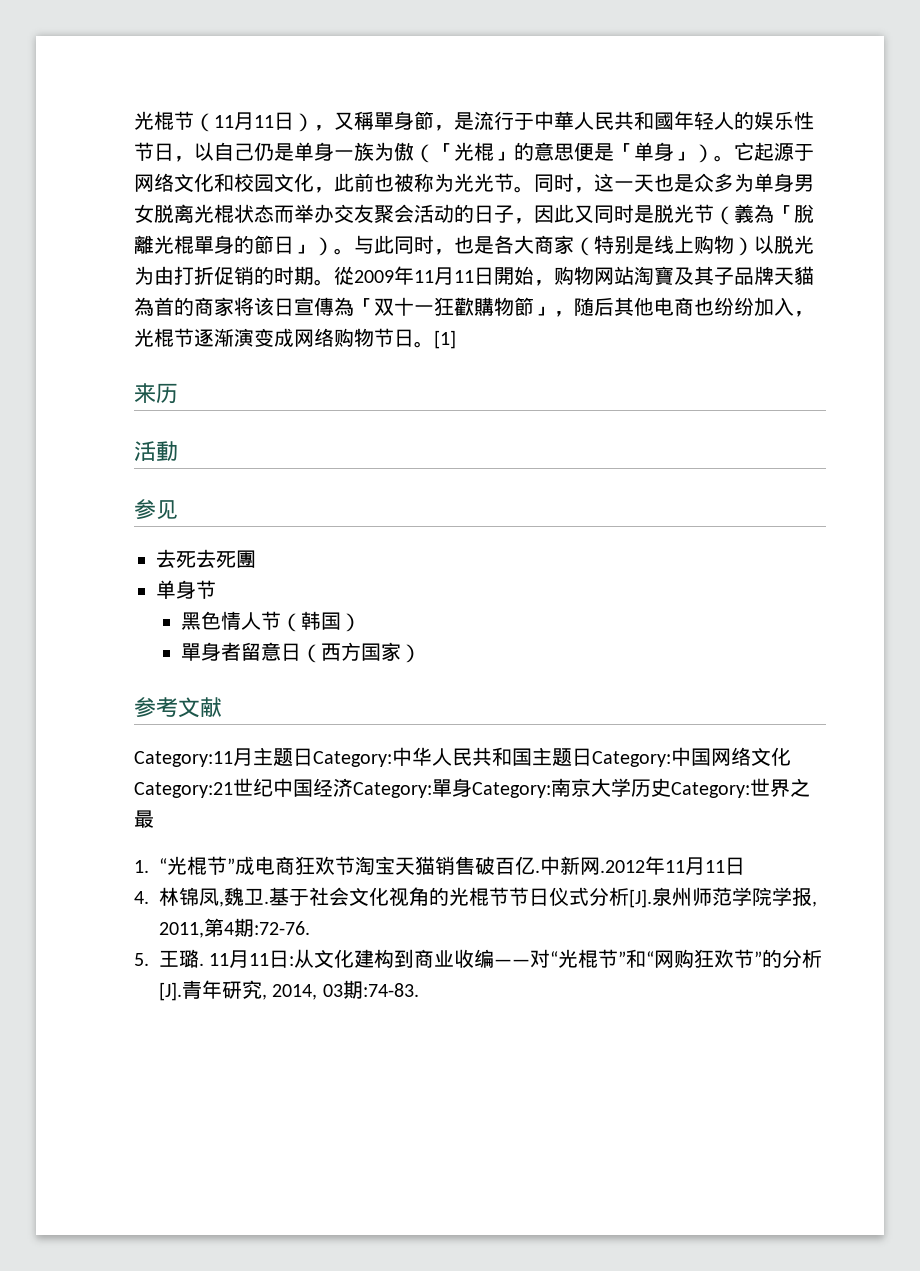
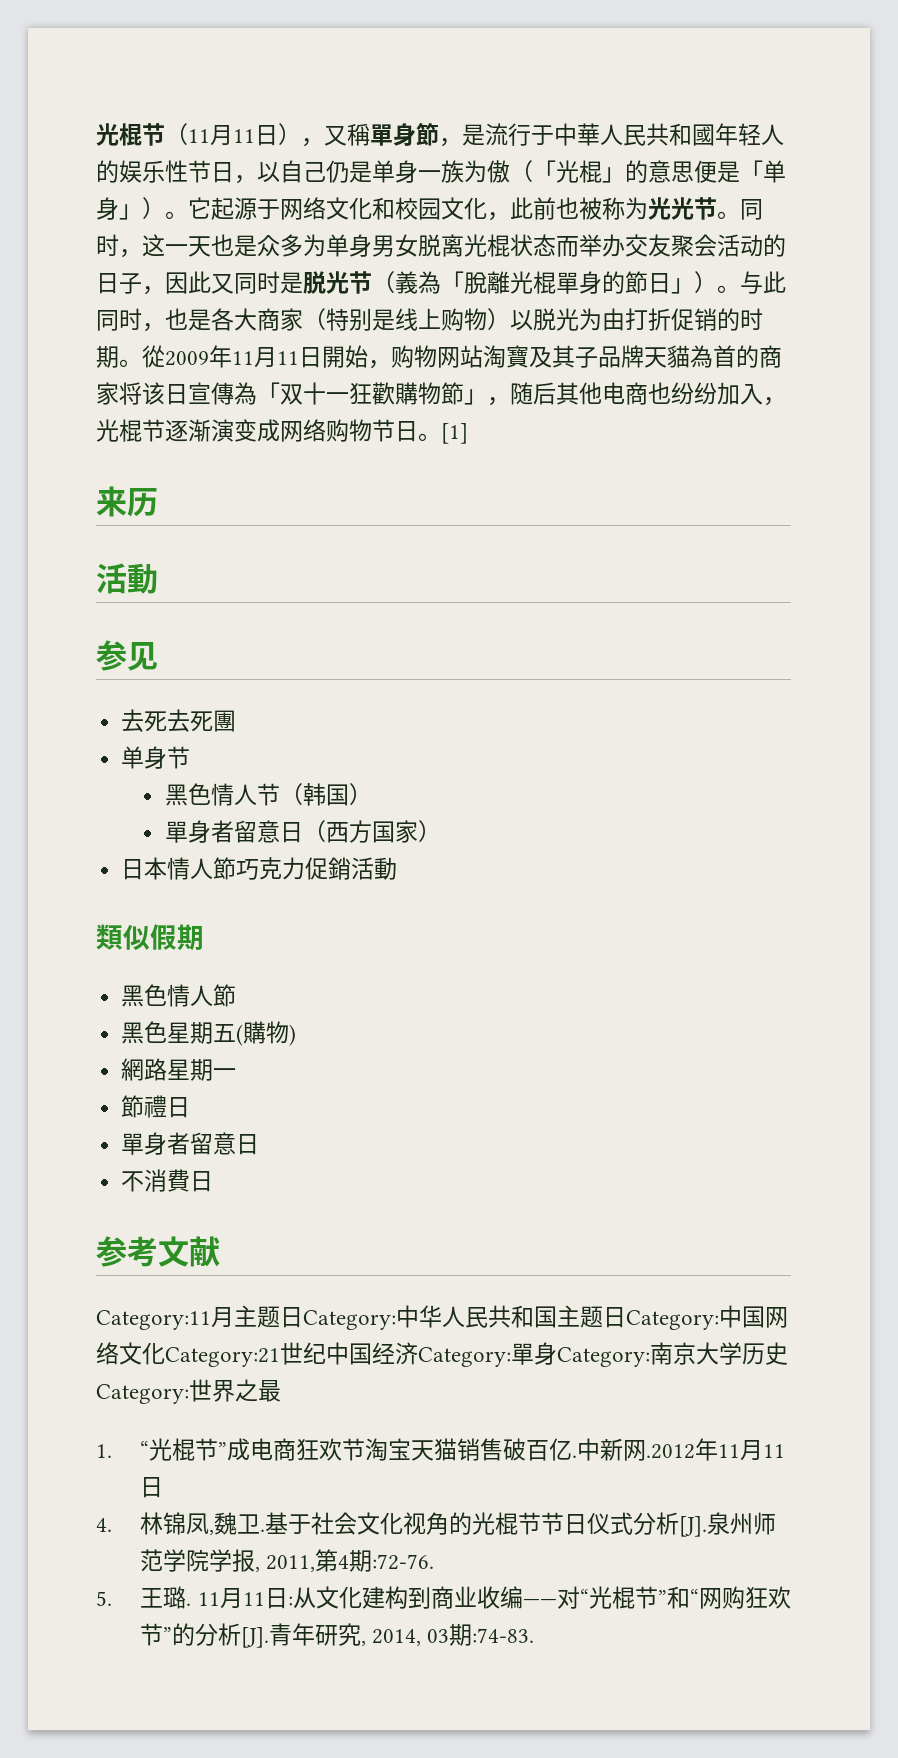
+ 日本情人節巧克力促銷活動
+ 類似假期
+ 黑色情人節
+ 黑色星期五(購物)
+ 網路星期一
+ 節禮日
+ 單身者留意日
+ 不消費日

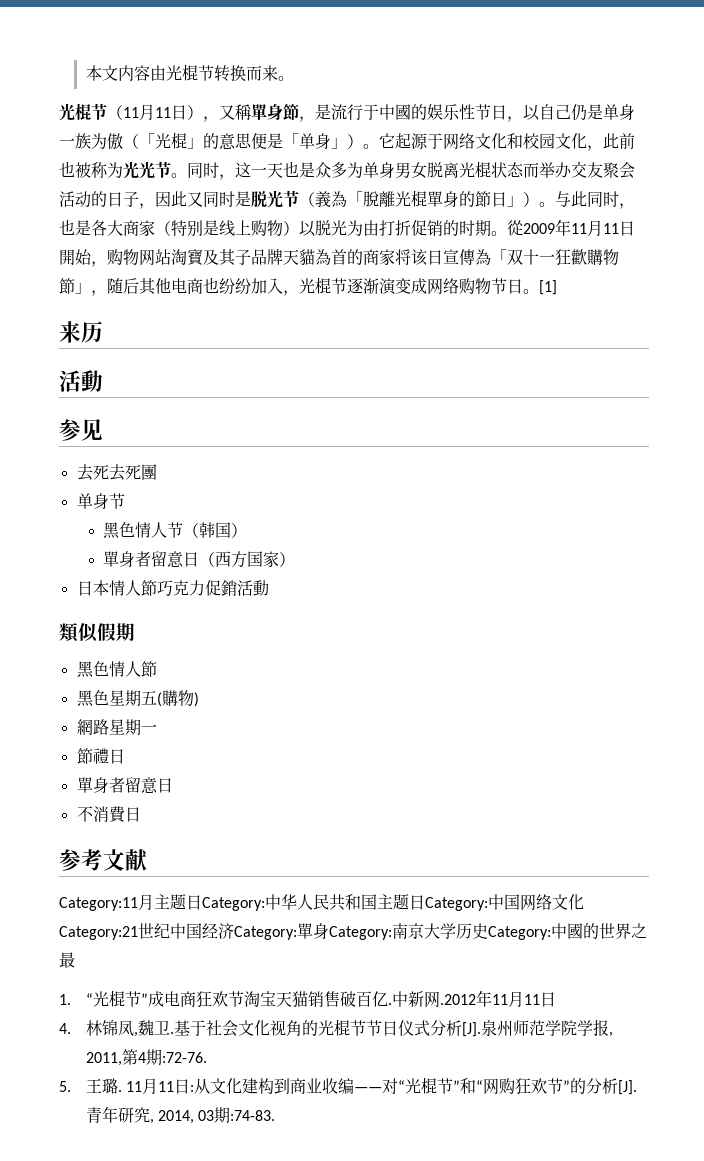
+ 本文内容由光棍节转换而来。
- 光棍节（11月11日），又稱單身節，是流行于中華人民共和國年轻人的娱乐性节日，以自己仍是单身一族为傲（「光棍」的意思便是「单身」）。
+ 光棍节（11月11日），又稱單身節，是流行于中國的娱乐性节日，以自己仍是单身一族为傲（「光棍」的意思便是「单身」）。
- Category:11月主题日Category:中华人民共和国主题日Category:中国网络文化Category:21世纪中国经济Category:單身Category:南京大学历史Category:世界之最
+ Category:11月主题日Category:中华人民共和国主题日Category:中国网络文化Category:21世纪中国经济Category:單身Category:南京大学历史Category:中國的世界之最

